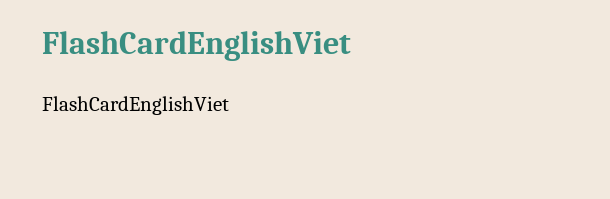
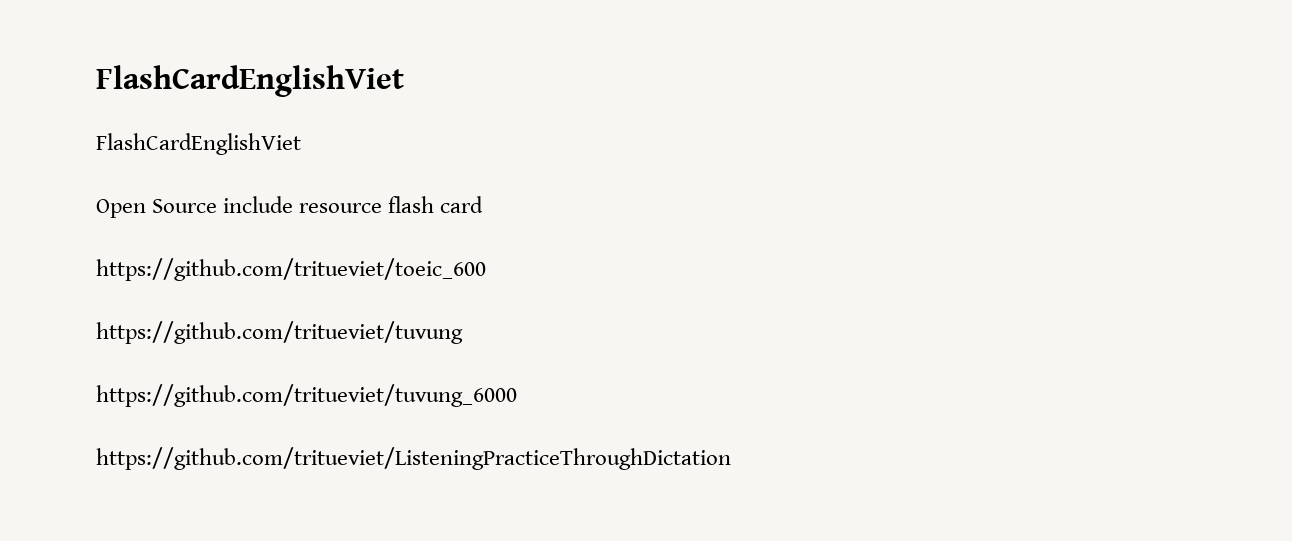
+ Open Source include resource flash card
+ https://github.com/tritueviet/toeic_600
+ https://github.com/tritueviet/tuvung
+ https://github.com/tritueviet/tuvung_6000
+ https://github.com/tritueviet/ListeningPracticeThroughDictation

